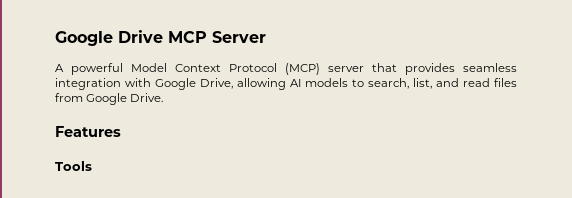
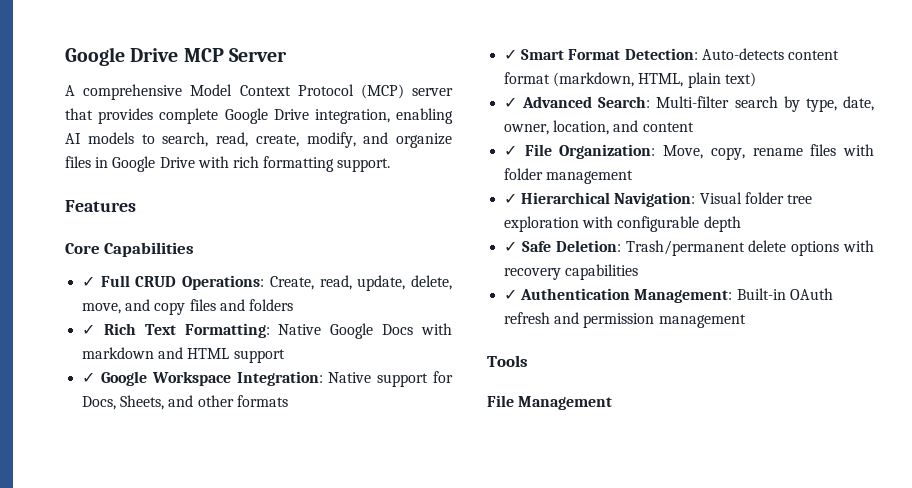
- A powerful Model Context Protocol (MCP) server that provides seamless integration with Google Drive, allowing AI models to search, list, and read files from Google Drive.
+ A comprehensive Model Context Protocol (MCP) server that provides complete Google Drive integration, enabling AI models to search, read, create, modify, and organize files in Google Drive with rich formatting support.
  Features
+ Core Capabilities
+ ✓ Full CRUD Operations: Create, read, update, delete, move, and copy files and folders
+ ✓ Rich Text Formatting: Native Google Docs with markdown and HTML support
+ ✓ Google Workspace Integration: Native support for Docs, Sheets, and other formats
+ ✓ Smart Format Detection: Auto-detects content format (markdown, HTML, plain text)
+ ✓ Advanced Search: Multi-filter search by type, date, owner, location, and content
+ ✓ File Organization: Move, copy, rename files with folder management
+ ✓ Hierarchical Navigation: Visual folder tree exploration with configurable depth
+ ✓ Safe Deletion: Trash/permanent delete options with recovery capabilities
+ ✓ Authentication Management: Built-in OAuth refresh and permission management
+ File Management

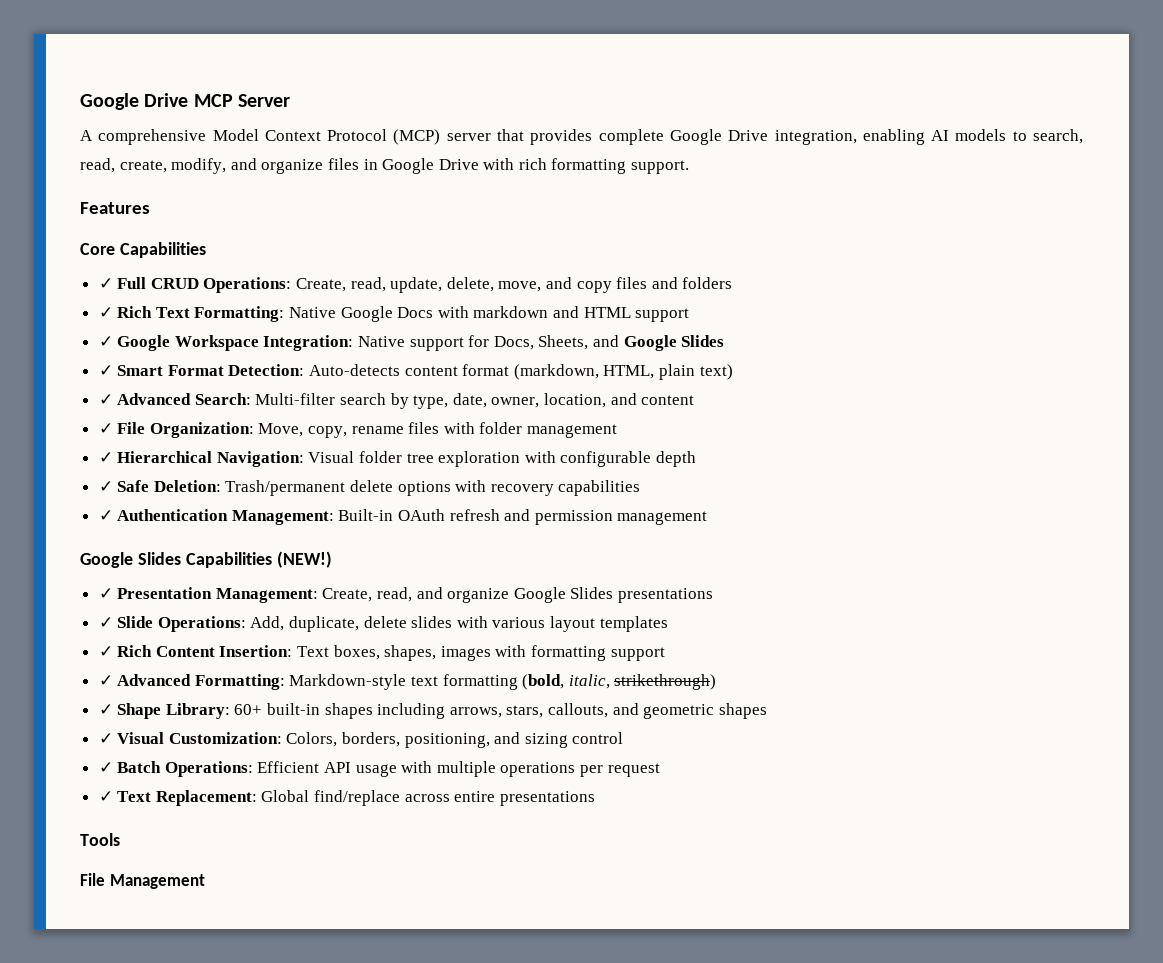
- ✓ Google Workspace Integration: Native support for Docs, Sheets, and other formats
+ ✓ Google Workspace Integration: Native support for Docs, Sheets, and Google Slides
+ Google Slides Capabilities (NEW!)
+ ✓ Presentation Management: Create, read, and organize Google Slides presentations
+ ✓ Slide Operations: Add, duplicate, delete slides with various layout templates
+ ✓ Rich Content Insertion: Text boxes, shapes, images with formatting support
+ ✓ Advanced Formatting: Markdown-style text formatting (bold, italic, strikethrough)
+ ✓ Shape Library: 60+ built-in shapes including arrows, stars, callouts, and geometric shapes
+ ✓ Visual Customization: Colors, borders, positioning, and sizing control
+ ✓ Batch Operations: Efficient API usage with multiple operations per request
+ ✓ Text Replacement: Global find/replace across entire presentations

